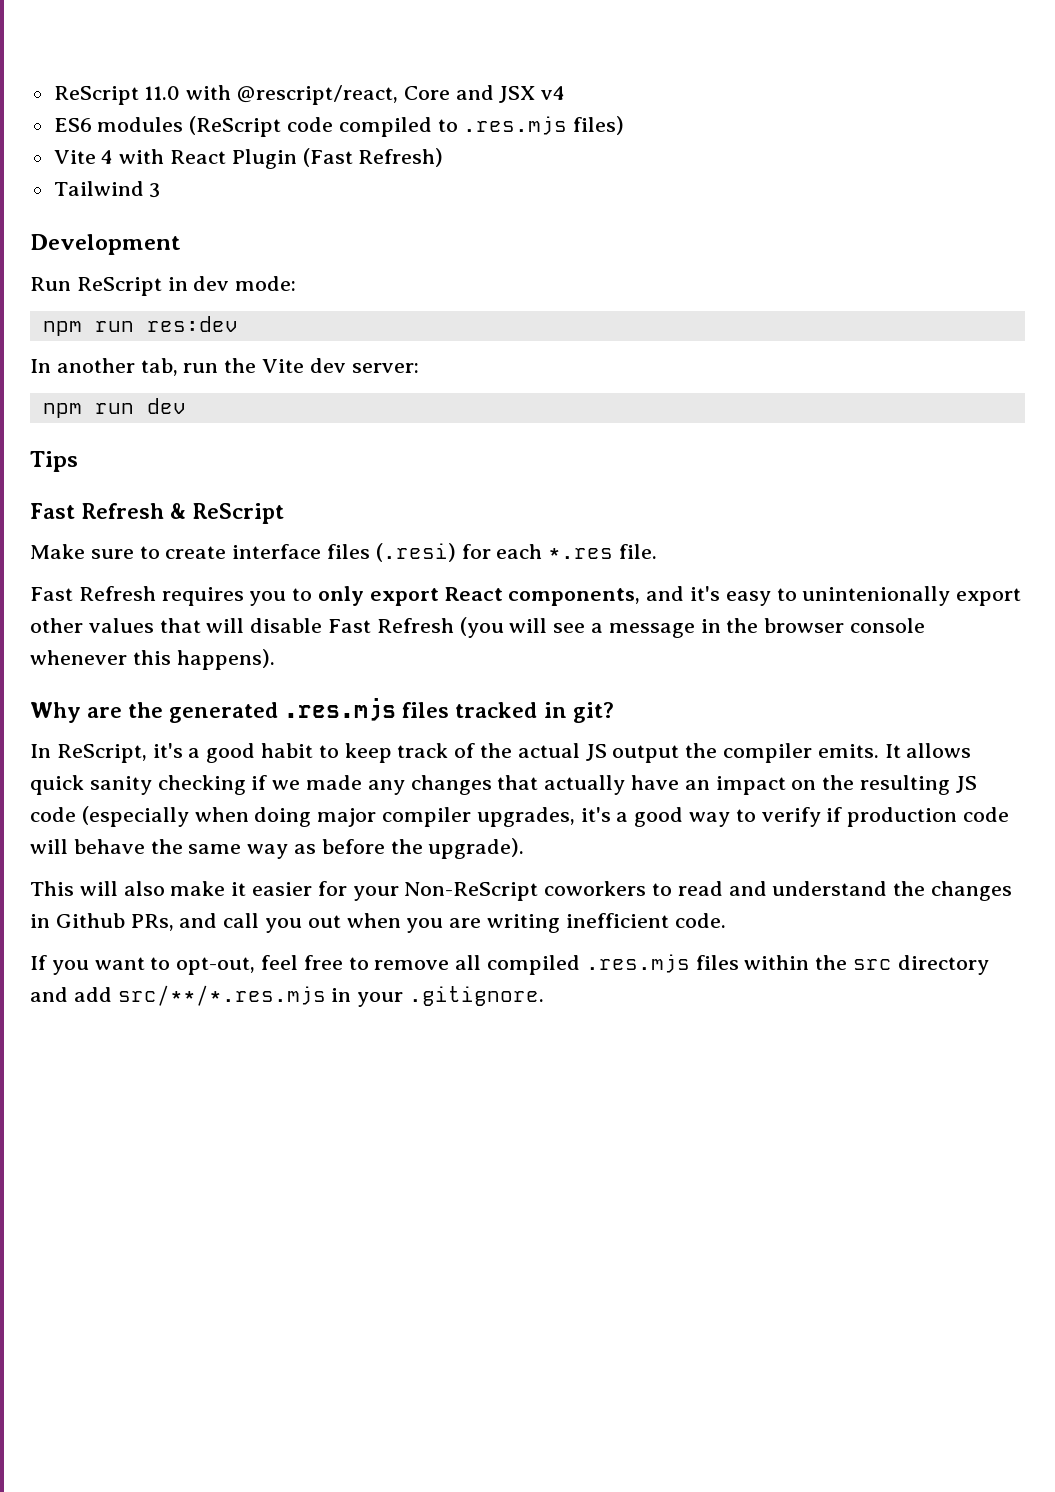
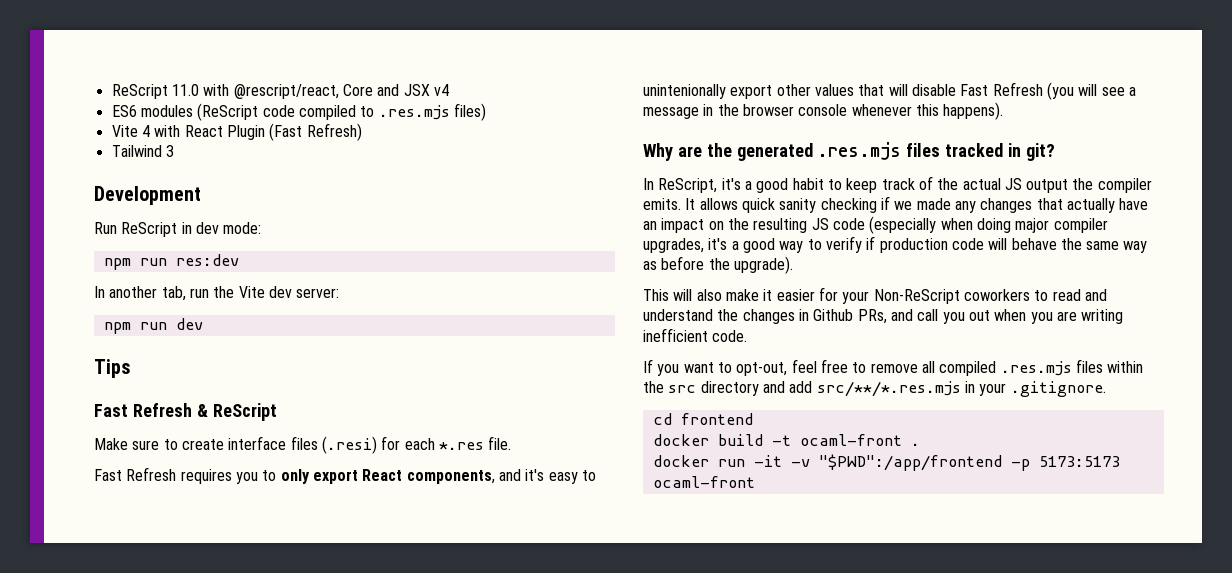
+ cd frontend
+ docker build -t ocaml-front .
+ docker run -it -v "$PWD":/app/frontend -p 5173:5173 ocaml-front

